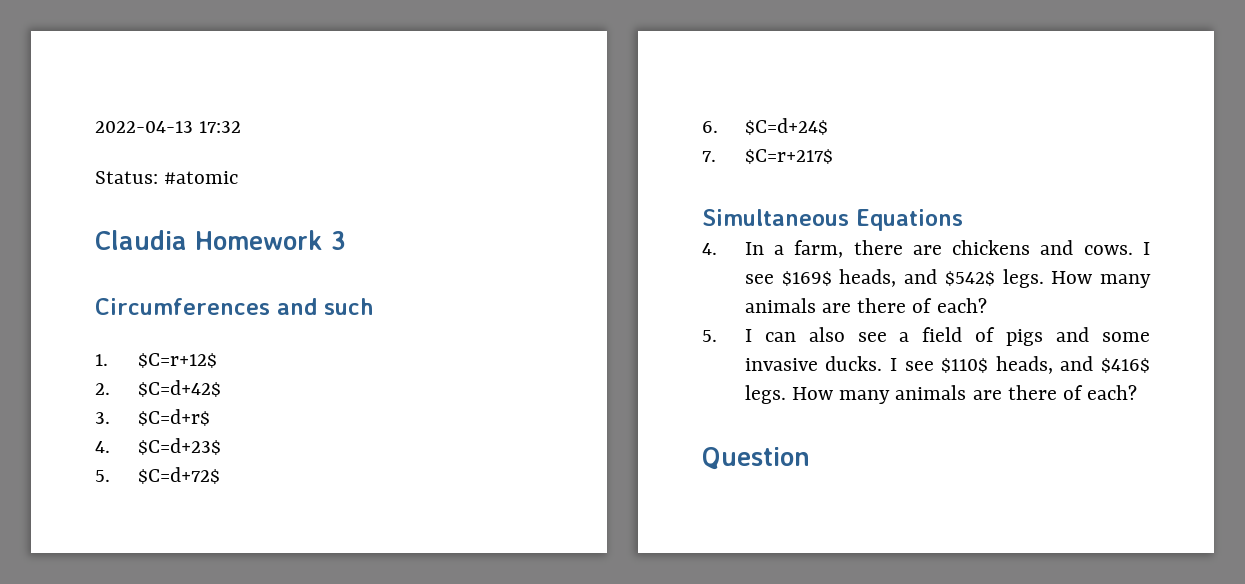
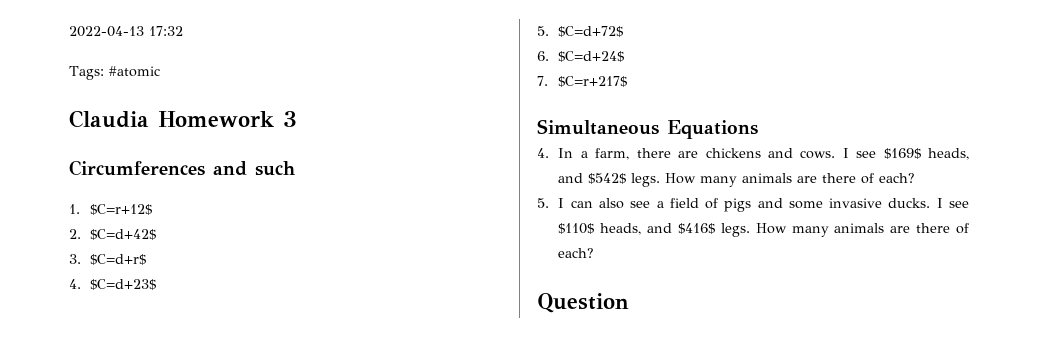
- Status: #atomic
+ Tags: #atomic

